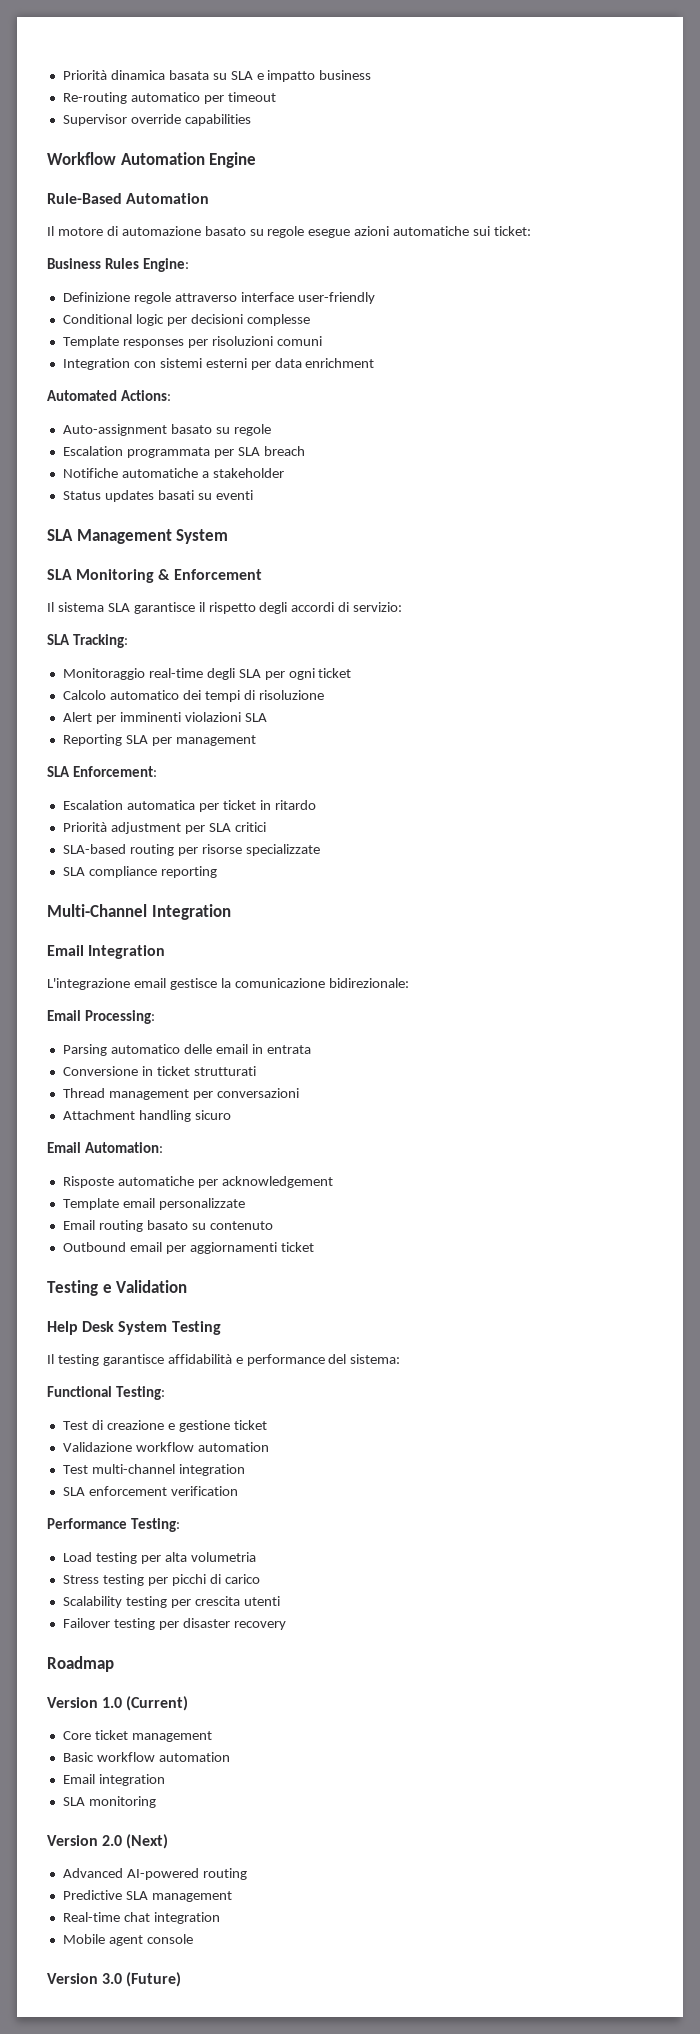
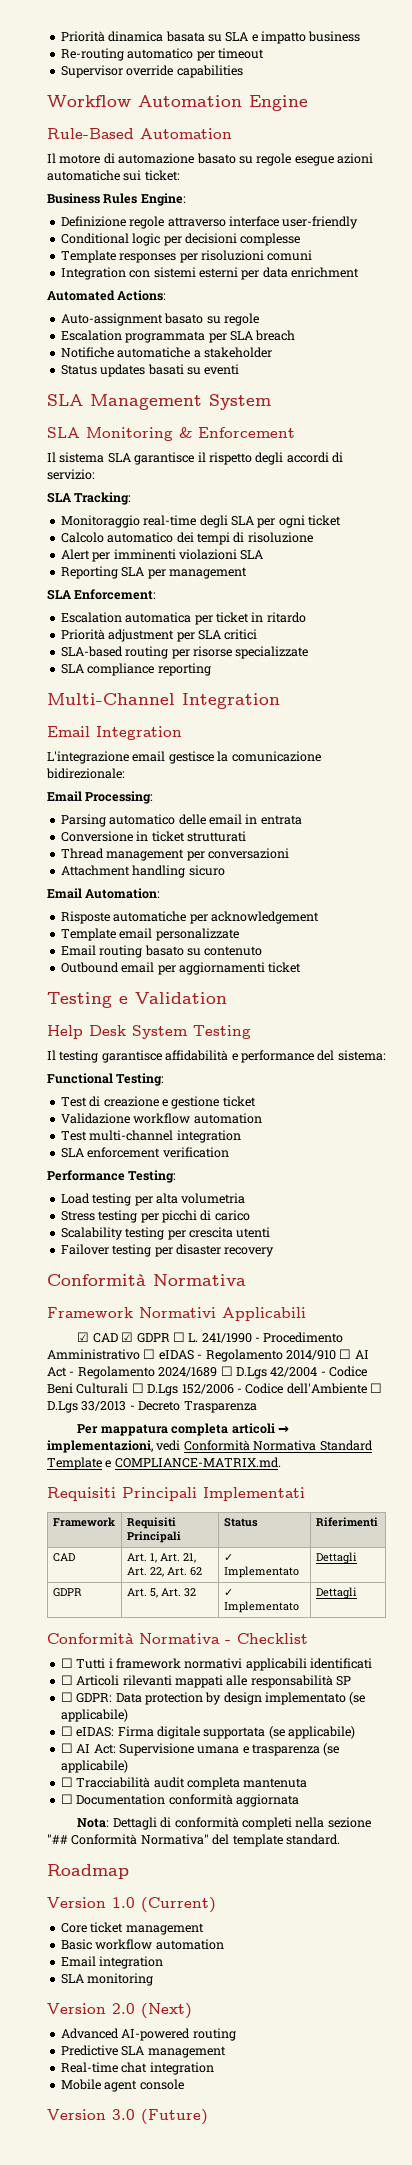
  Failover testing per disaster recovery
+ Conformità Normativa
+ Framework Normativi Applicabili
+ ☑ CAD ☑ GDPR ☐ L. 241/1990 - Procedimento Amministrativo ☐ eIDAS - Regolamento 2014/910 ☐ AI Act - Regolamento 2024/1689 ☐ D.Lgs 42/2004 - Codice Beni Culturali ☐ D.Lgs 152/2006 - Codice dell'Ambiente ☐ D.Lgs 33/2013 - Decreto Trasparenza
+ Per mappatura completa articoli → implementazioni, vedi Conformità Normativa Standard Template e COMPLIANCE-MATRIX.md.
+ Requisiti Principali Implementati
+ Framework | Requisiti Principali | Status | Riferimenti
+ CAD | Art. 1, Art. 21, Art. 22, Art. 62 | ✓ Implementato | Dettagli
+ GDPR | Art. 5, Art. 32 | ✓ Implementato | Dettagli
+ Conformità Normativa - Checklist
+ ☐ Tutti i framework normativi applicabili identificati
+ ☐ Articoli rilevanti mappati alle responsabilità SP
+ ☐ GDPR: Data protection by design implementato (se applicabile)
+ ☐ eIDAS: Firma digitale supportata (se applicabile)
+ ☐ AI Act: Supervisione umana e trasparenza (se applicabile)
+ ☐ Tracciabilità audit completa mantenuta
+ ☐ Documentation conformità aggiornata
+ Nota: Dettagli di conformità completi nella sezione "## Conformità Normativa" del template standard.

